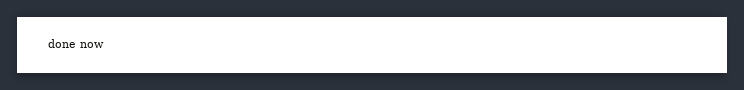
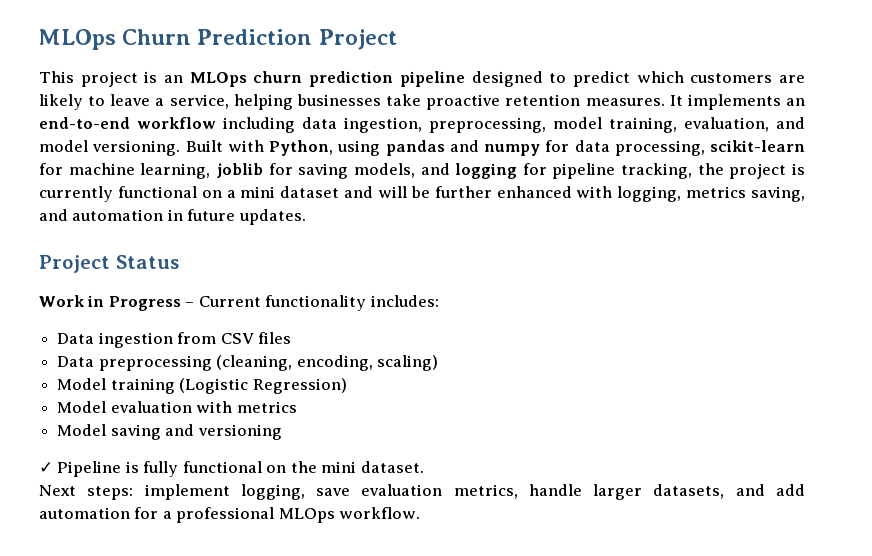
- done now
+ MLOps Churn Prediction Project
+ This project is an MLOps churn prediction pipeline designed to predict which customers are likely to leave a service, helping businesses take proactive retention measures. It implements an end-to-end workflow including data ingestion, preprocessing, model training, evaluation, and model versioning. Built with Python, using pandas and numpy for data processing, scikit-learn for machine learning, joblib for saving models, and logging for pipeline tracking, the project is currently functional on a mini dataset and will be further enhanced with logging, metrics saving, and automation in future updates.
+ Project Status
+ Work in Progress – Current functionality includes:
+ Data ingestion from CSV files
+ Data preprocessing (cleaning, encoding, scaling)
+ Model training (Logistic Regression)
+ Model evaluation with metrics
+ Model saving and versioning
+ ✓ Pipeline is fully functional on the mini dataset.
+ Next steps: implement logging, save evaluation metrics, handle larger datasets, and add automation for a professional MLOps workflow.

